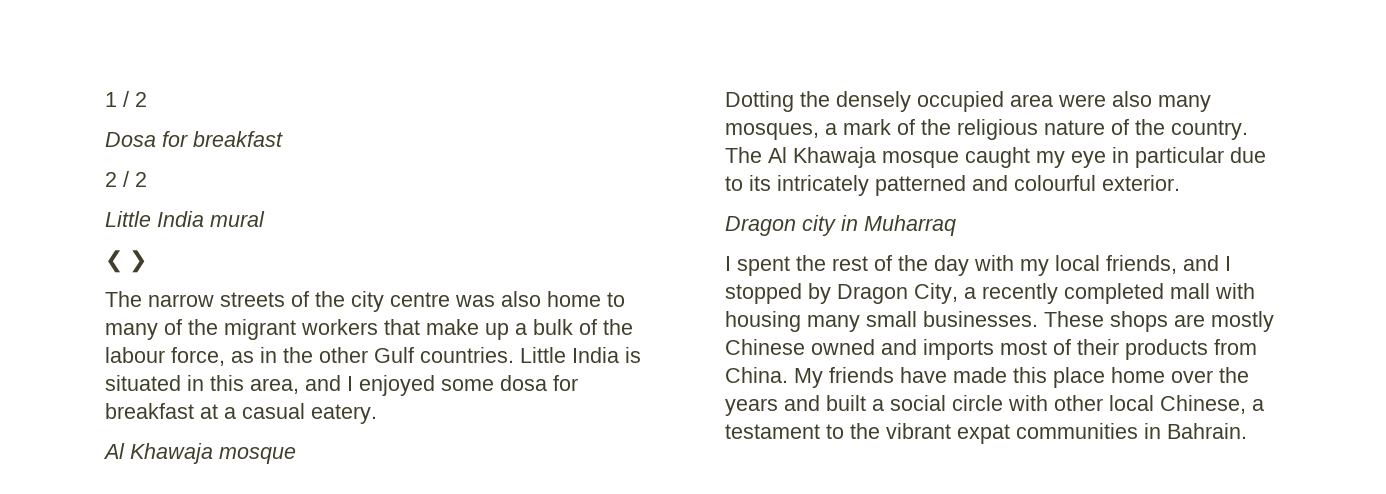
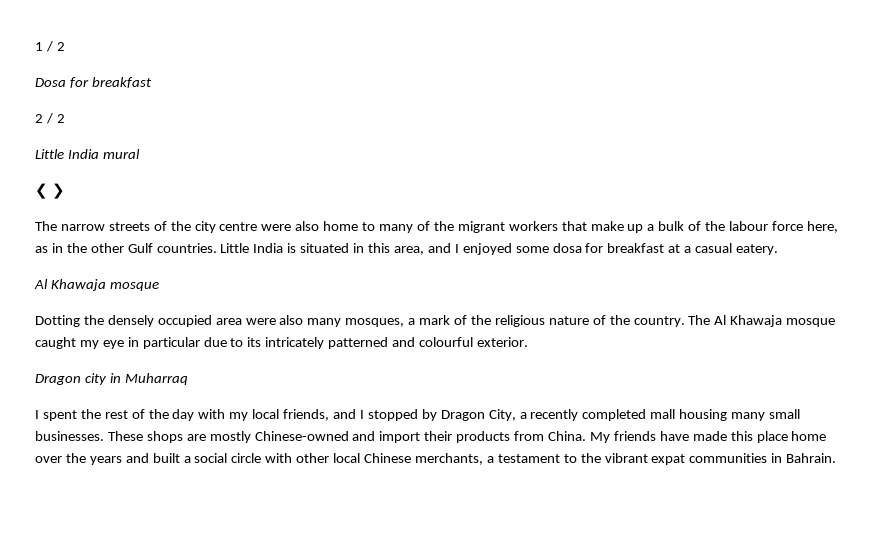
- The narrow streets of the city centre was also home to many of the migrant workers that make up a bulk of the labour force, as in the other Gulf countries.
+ The narrow streets of the city centre were also home to many of the migrant workers that make up a bulk of the labour force here, as in the other Gulf countries.
- I spent the rest of the day with my local friends, and I stopped by Dragon City, a recently completed mall with housing many small businesses.
+ I spent the rest of the day with my local friends, and I stopped by Dragon City, a recently completed mall housing many small businesses.
- These shops are mostly Chinese owned and imports most of their products from China.
+ These shops are mostly Chinese-owned and import their products from China.
- My friends have made this place home over the years and built a social circle with other local Chinese, a testament to the vibrant expat communities in Bahrain.
+ My friends have made this place home over the years and built a social circle with other local Chinese merchants, a testament to the vibrant expat communities in Bahrain.

